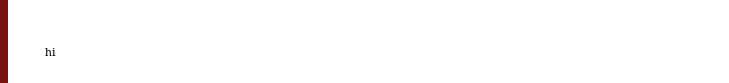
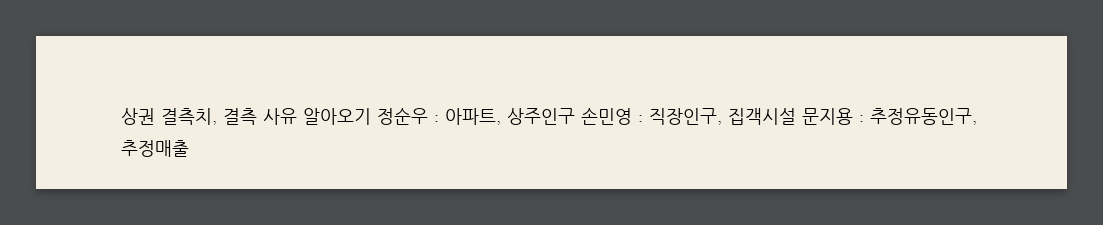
- hi
+ 상권 결측치, 결측 사유 알아오기 정순우 : 아파트, 상주인구 손민영 : 직장인구, 집객시설 문지용 : 추정유동인구, 추정매출

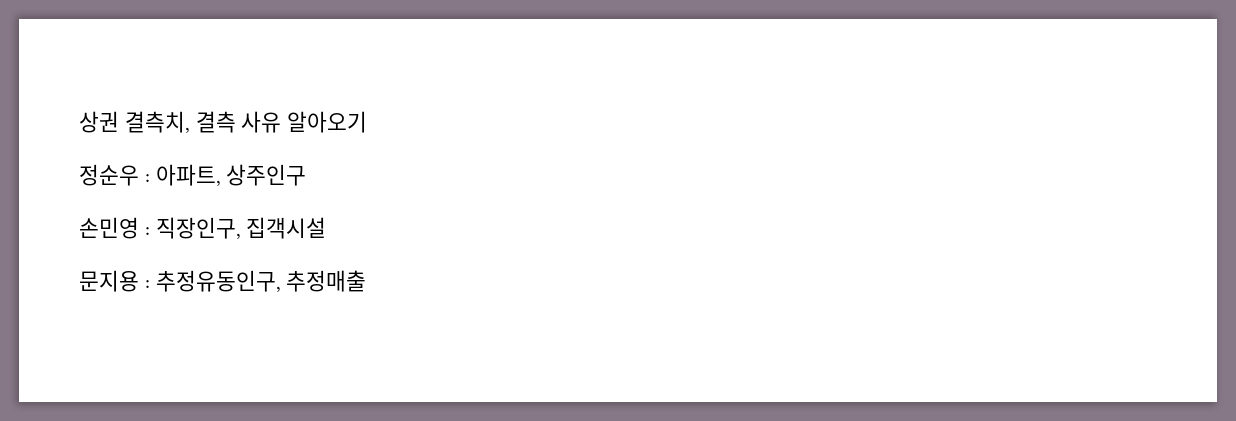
- 상권 결측치, 결측 사유 알아오기 정순우 : 아파트, 상주인구 손민영 : 직장인구, 집객시설 문지용 : 추정유동인구, 추정매출
+ 상권 결측치, 결측 사유 알아오기
+ 정순우 : 아파트, 상주인구
+ 손민영 : 직장인구, 집객시설
+ 문지용 : 추정유동인구, 추정매출

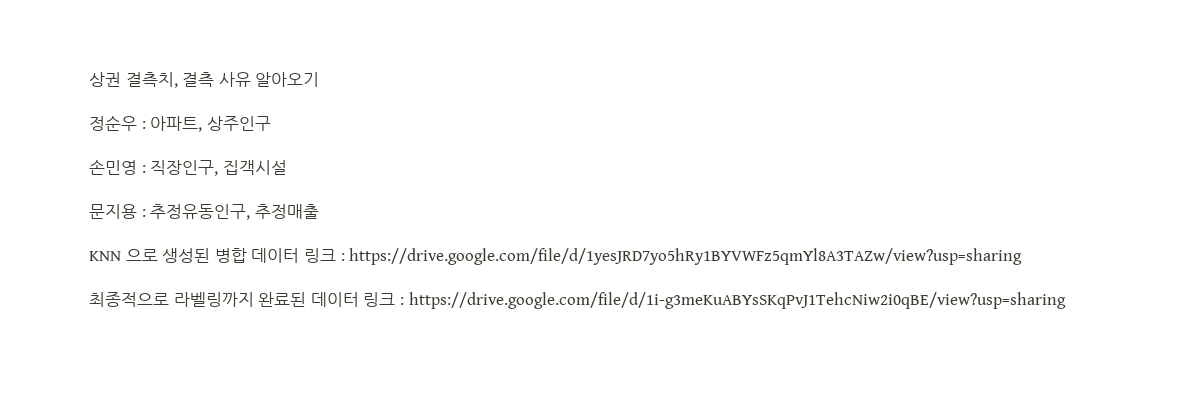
+ KNN 으로 생성된 병합 데이터 링크 : https://drive.google.com/file/d/1yesJRD7yo5hRy1BYVWFz5qmYl8A3TAZw/view?usp=sharing
+ 최종적으로 라벨링까지 완료된 데이터 링크 : https://drive.google.com/file/d/1i-g3meKuABYsSKqPvJ1TehcNiw2i0qBE/view?usp=sharing

